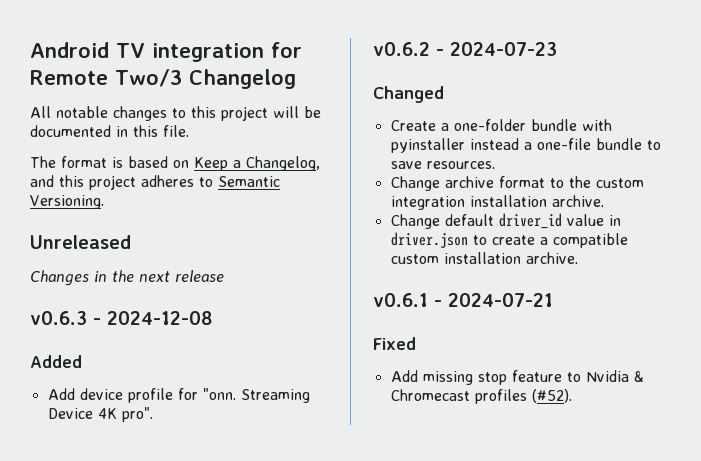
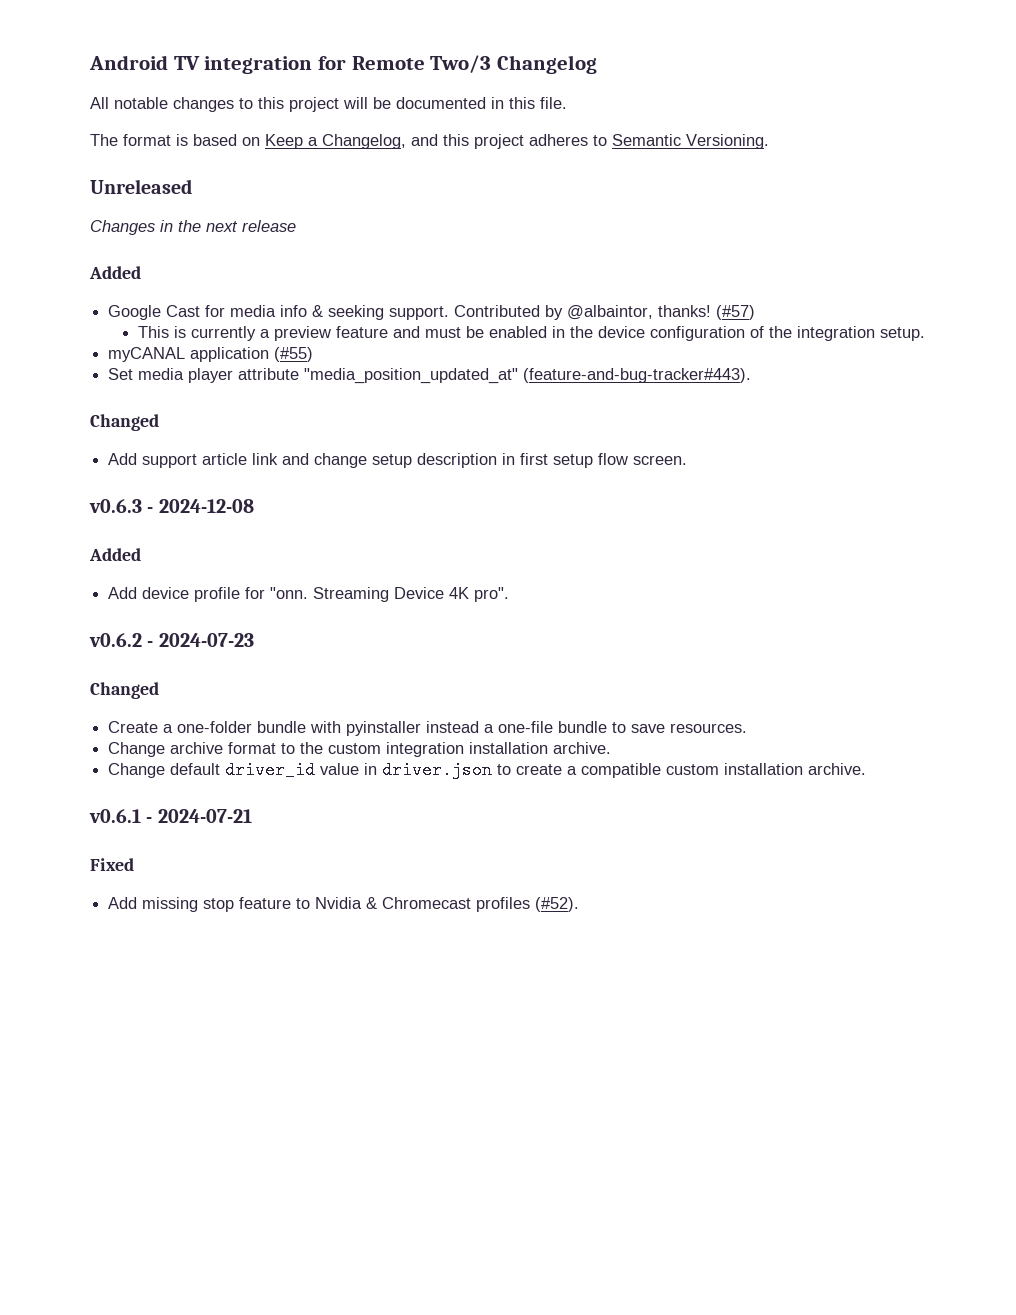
  Changes in the next release
+ Added
+ Google Cast for media info & seeking support. Contributed by @albaintor, thanks! (#57)
+ This is currently a preview feature and must be enabled in the device configuration of the integration setup.
+ myCANAL application (#55)
+ Set media player attribute "media_position_updated_at" (feature-and-bug-tracker#443).
+ Changed
+ Add support article link and change setup description in first setup flow screen.

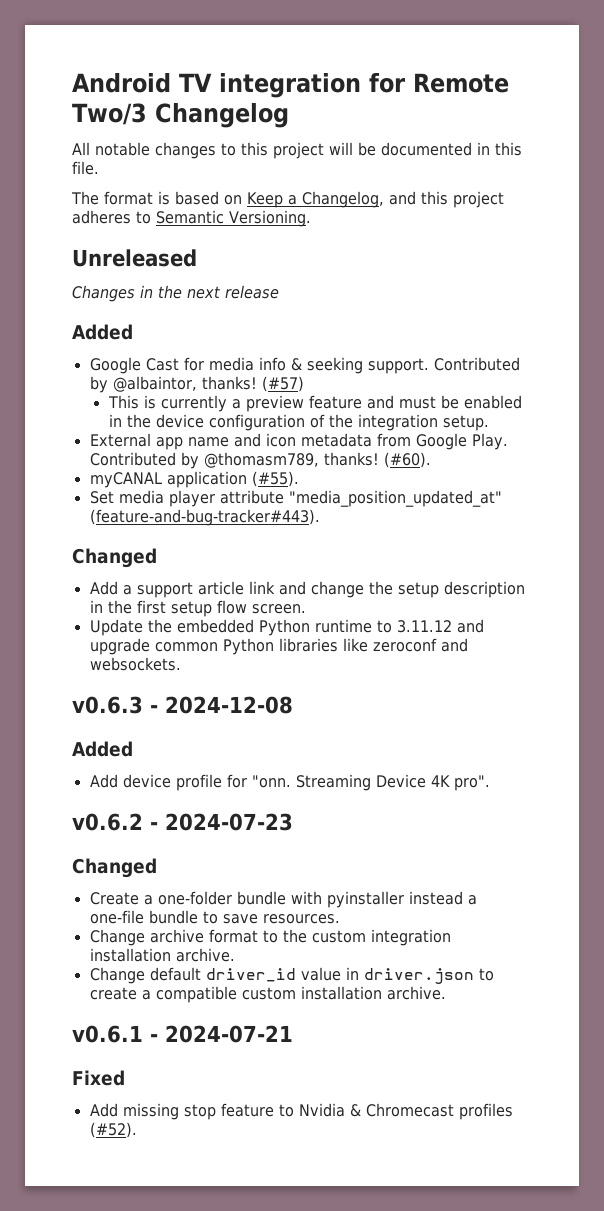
+ External app name and icon metadata from Google Play. Contributed by @thomasm789, thanks! (#60).
- myCANAL application (#55)
+ myCANAL application (#55).
- Add support article link and change setup description in first setup flow screen.
+ Add a support article link and change the setup description in the first setup flow screen.
+ Update the embedded Python runtime to 3.11.12 and upgrade common Python libraries like zeroconf and websockets.

